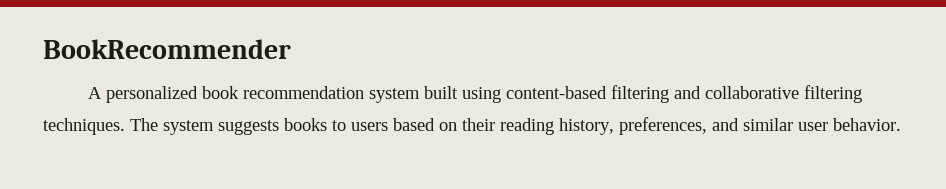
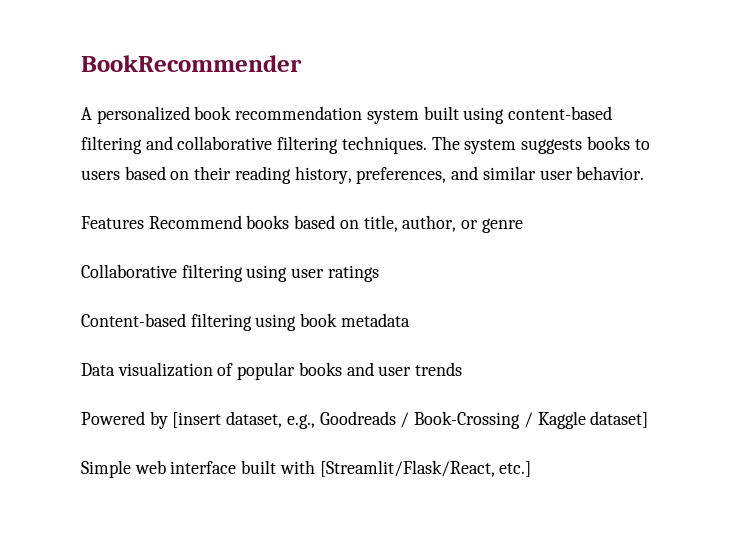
+ Features Recommend books based on title, author, or genre
+ Collaborative filtering using user ratings
+ Content-based filtering using book metadata
+ Data visualization of popular books and user trends
+ Powered by [insert dataset, e.g., Goodreads / Book-Crossing / Kaggle dataset]
+ Simple web interface built with [Streamlit/Flask/React, etc.]

